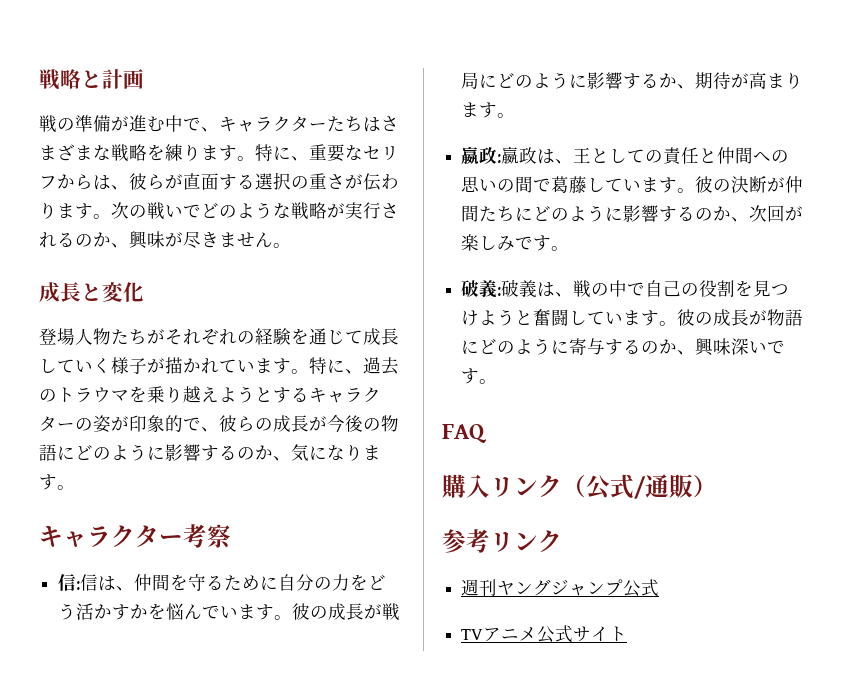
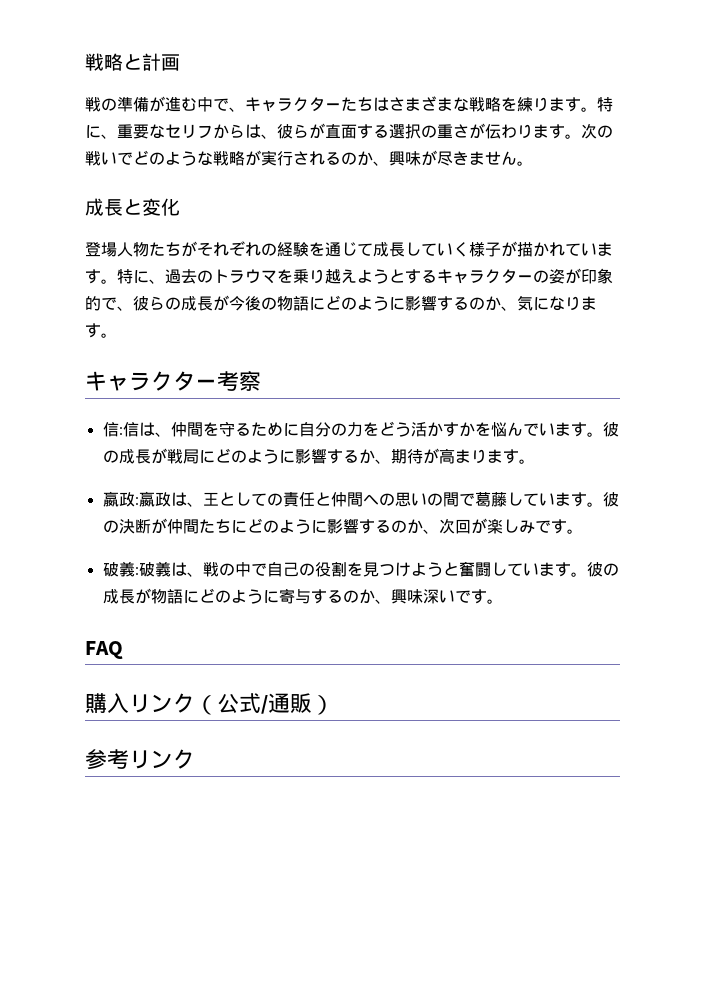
- 週刊ヤングジャンプ公式
- TVアニメ公式サイト

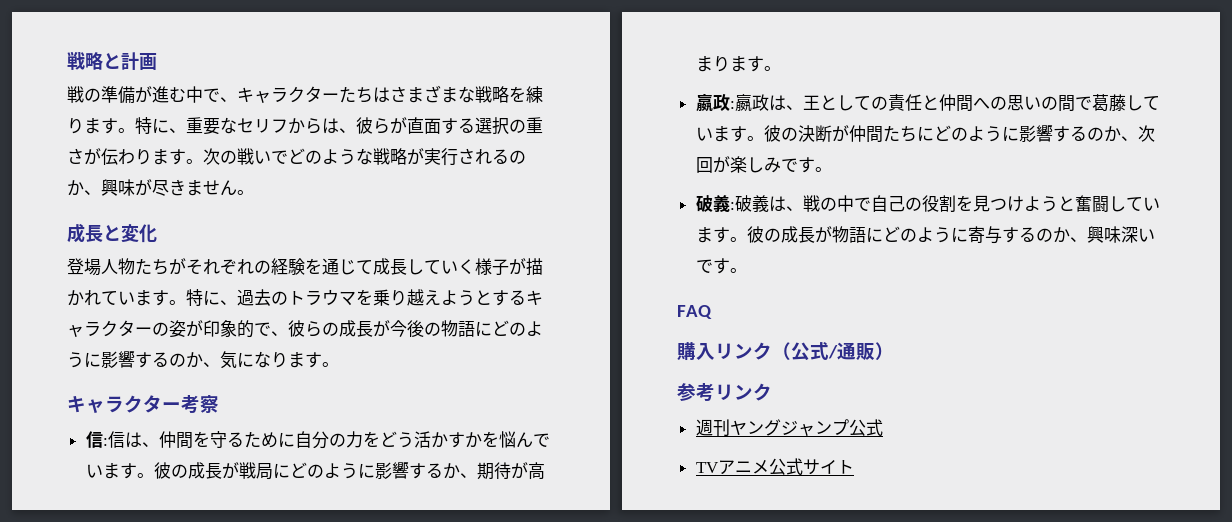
+ 週刊ヤングジャンプ公式
+ TVアニメ公式サイト

